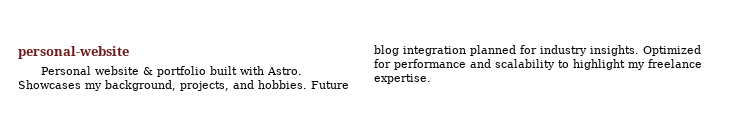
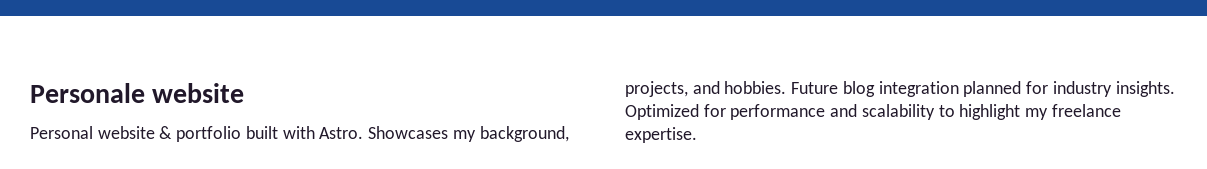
- personal-website
+ Personale website

